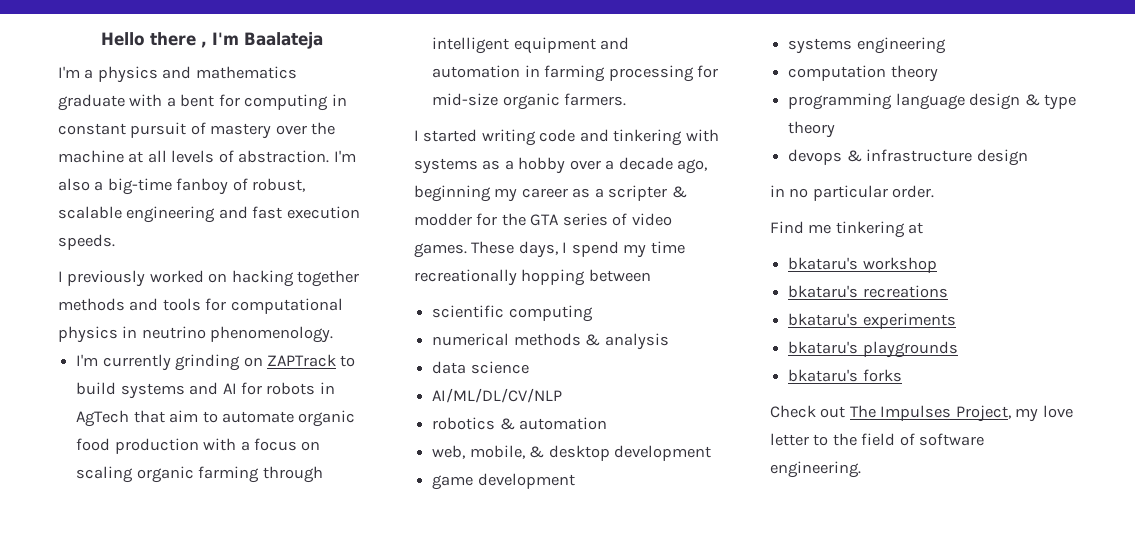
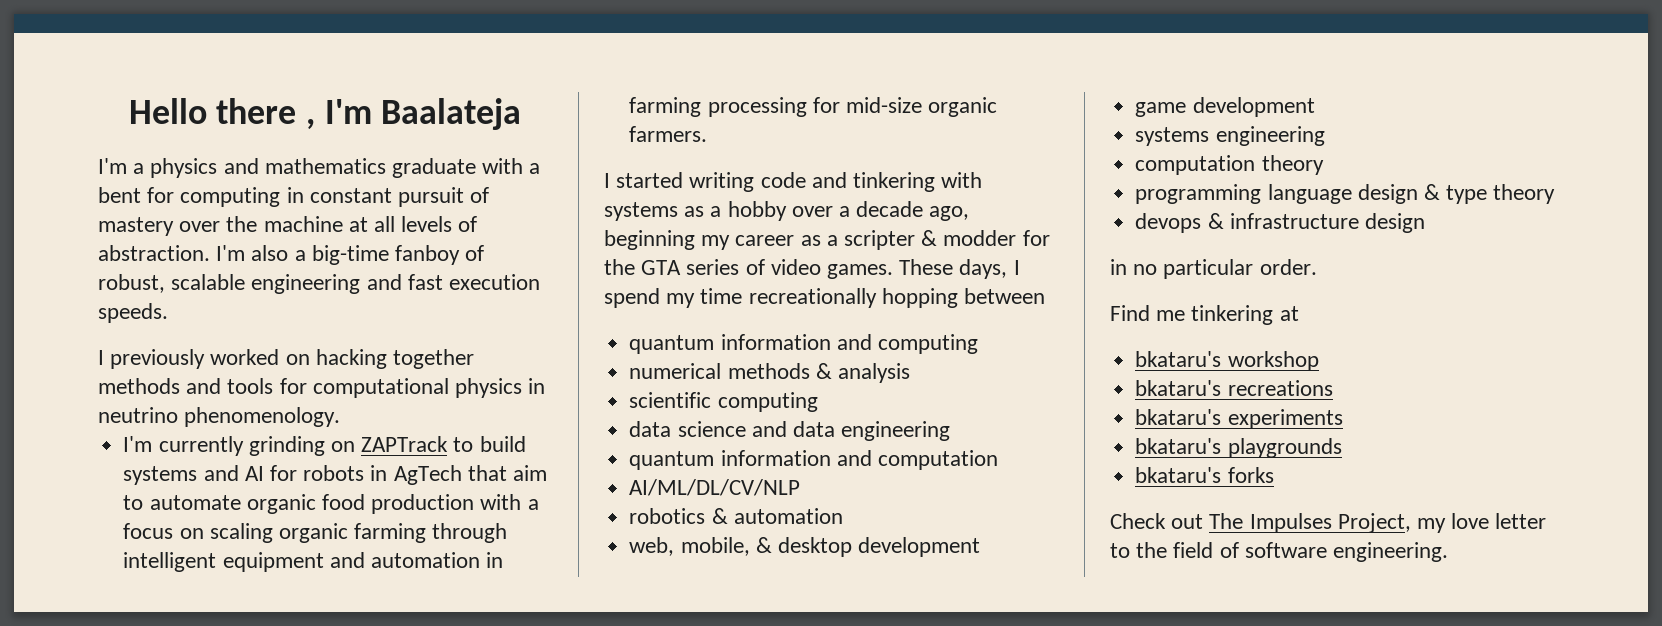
- scientific computing
+ quantum information and computing
+ scientific computing
- data science
+ data science and data engineering
+ quantum information and computation

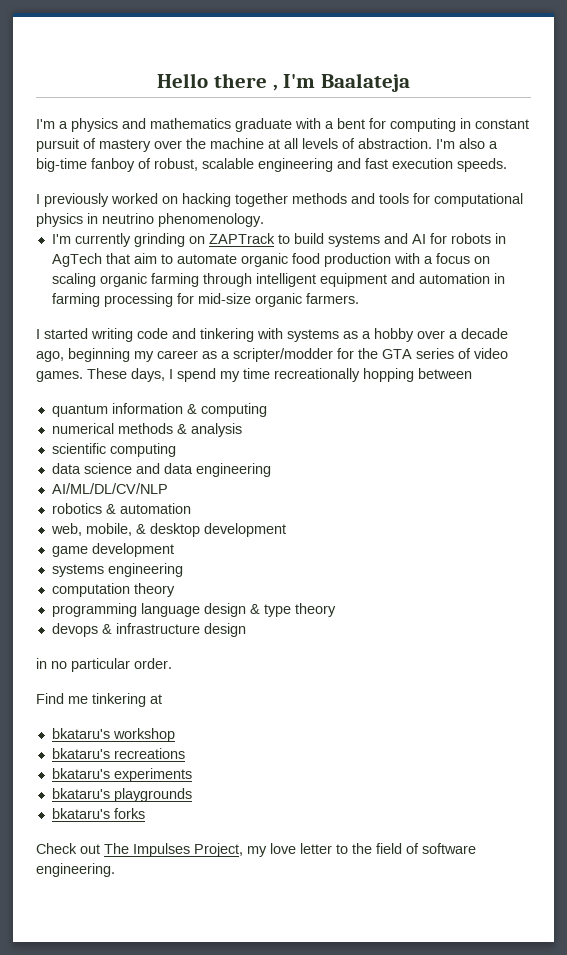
- I started writing code and tinkering with systems as a hobby over a decade ago, beginning my career as a scripter & modder for the GTA series of video games.
+ I started writing code and tinkering with systems as a hobby over a decade ago, beginning my career as a scripter/modder for the GTA series of video games.
- quantum information and computing
+ quantum information & computing
- quantum information and computation

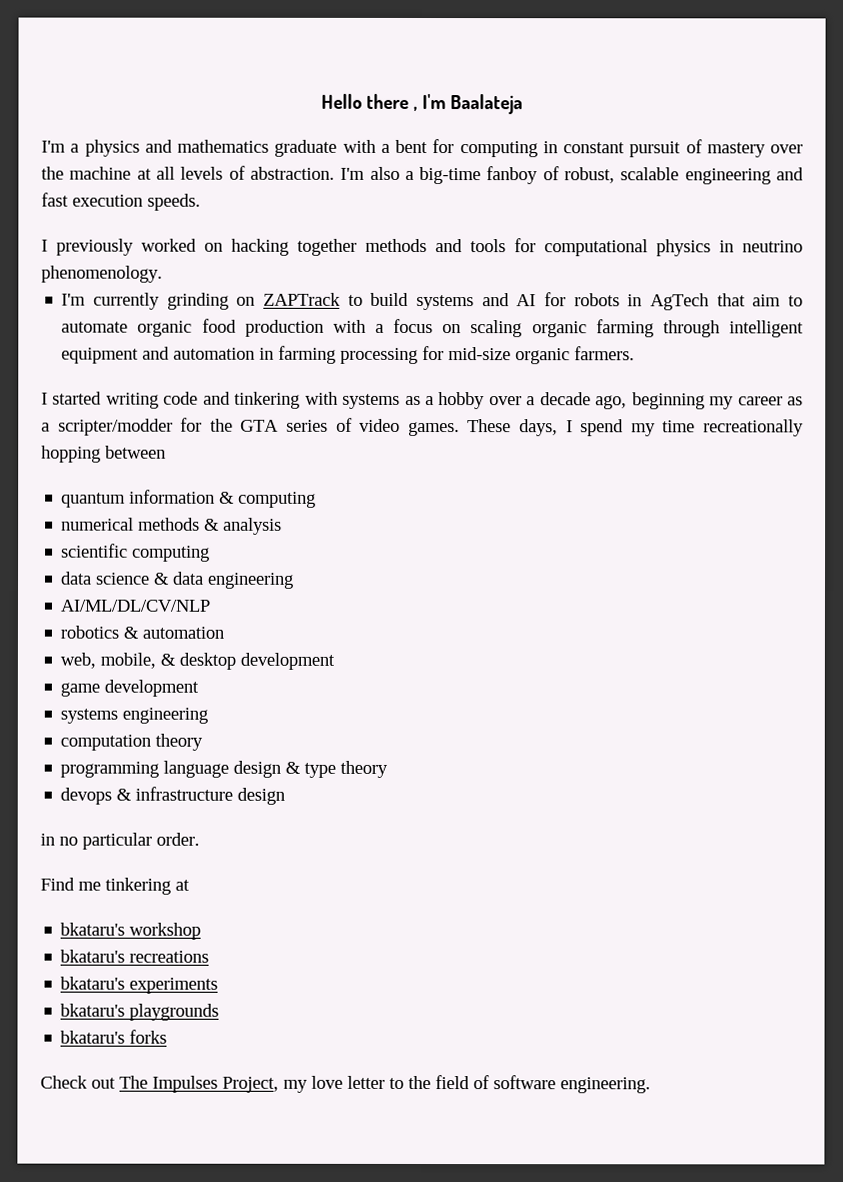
- data science and data engineering
+ data science & data engineering

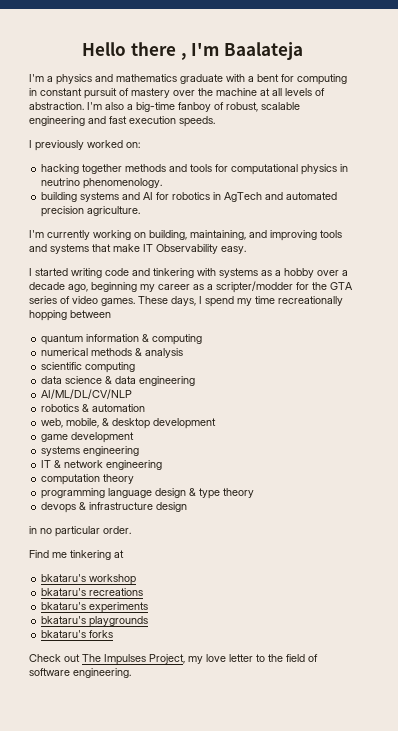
- I previously worked on hacking together methods and tools for computational physics in neutrino phenomenology.
+ I previously worked on:
+ hacking together methods and tools for computational physics in neutrino phenomenology.
- I'm currently grinding on ZAPTrack to build systems and AI for robots in AgTech that aim to automate organic food production with a focus on scaling organic farming through intelligent equipment and automation in farming processing for mid-size organic farmers.
+ building systems and AI for robotics in AgTech and automated precision agriculture.
+ I'm currently working on building, maintaining, and improving tools and systems that make IT Observability easy.
+ IT & network engineering

